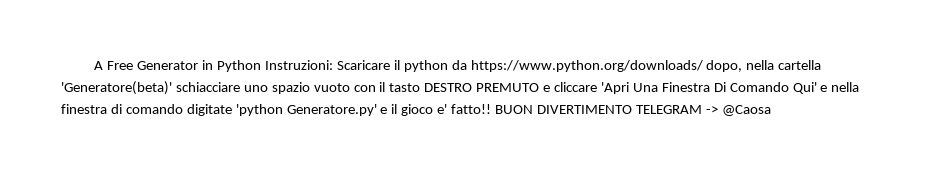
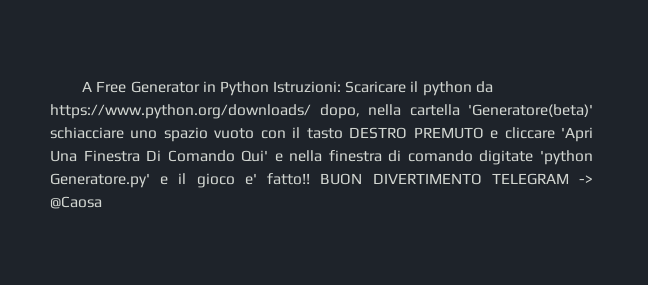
- A Free Generator in Python Instruzioni: Scaricare il python da https://www.python.org/downloads/ dopo, nella cartella 'Generatore(beta)' schiacciare uno spazio vuoto con il tasto DESTRO PREMUTO e cliccare 'Apri Una Finestra Di Comando Qui' e nella finestra di comando digitate 'python Generatore.py' e il gioco e' fatto!!
+ A Free Generator in Python Istruzioni: Scaricare il python da https://www.python.org/downloads/ dopo, nella cartella 'Generatore(beta)' schiacciare uno spazio vuoto con il tasto DESTRO PREMUTO e cliccare 'Apri Una Finestra Di Comando Qui' e nella finestra di comando digitate 'python Generatore.py' e il gioco e' fatto!!

